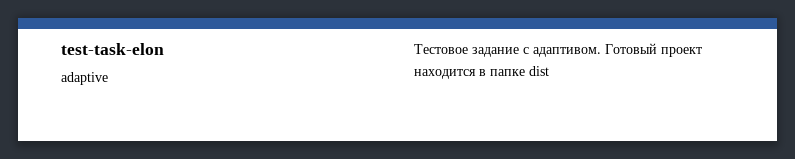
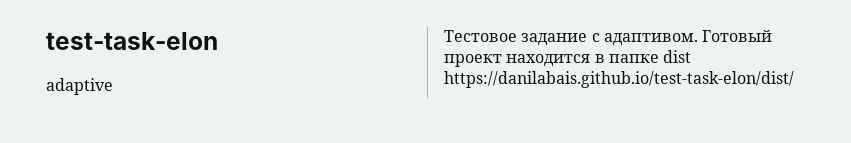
- Готовый проект находится в папке dist
+ Готовый проект находится в папке dist https://danilabais.github.io/test-task-elon/dist/

